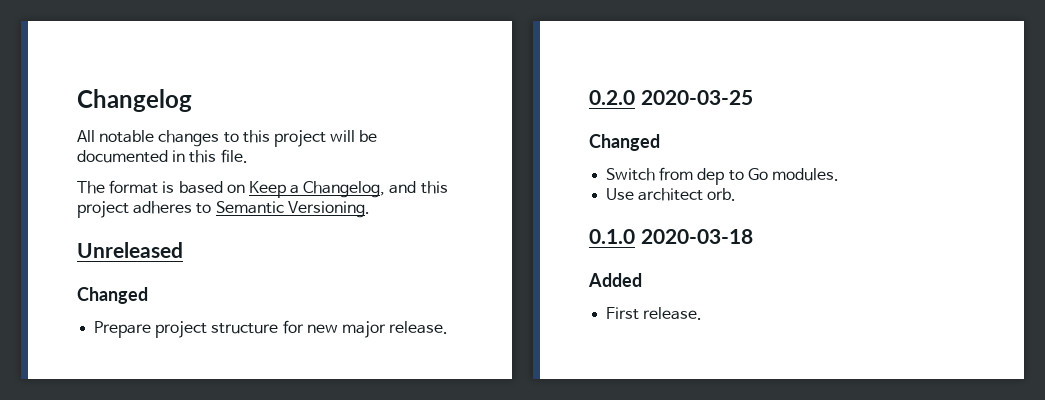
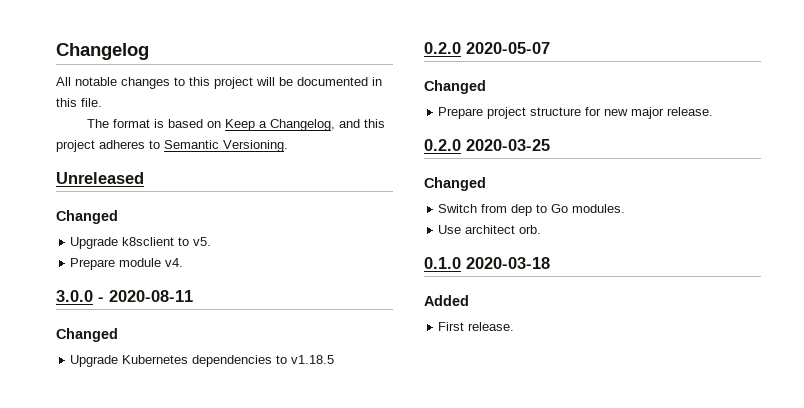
+ Upgrade k8sclient to v5.
+ Prepare module v4.
+ 3.0.0 - 2020-08-11
+ Changed
+ Upgrade Kubernetes dependencies to v1.18.5
+ 0.2.0 2020-05-07
+ Changed

